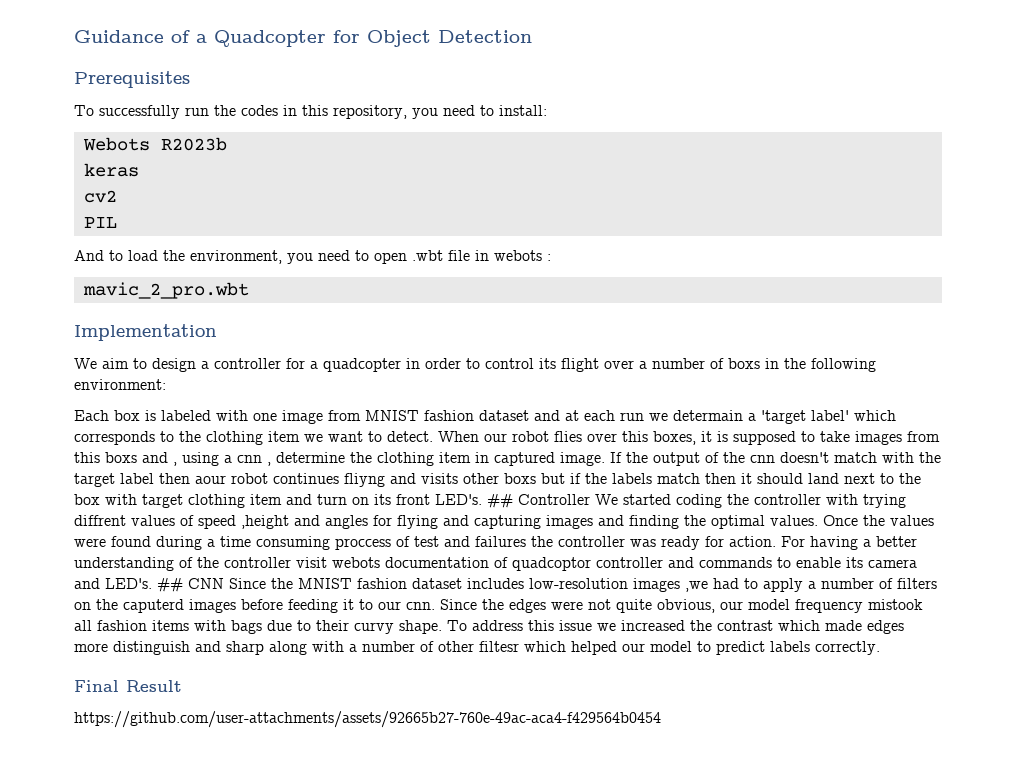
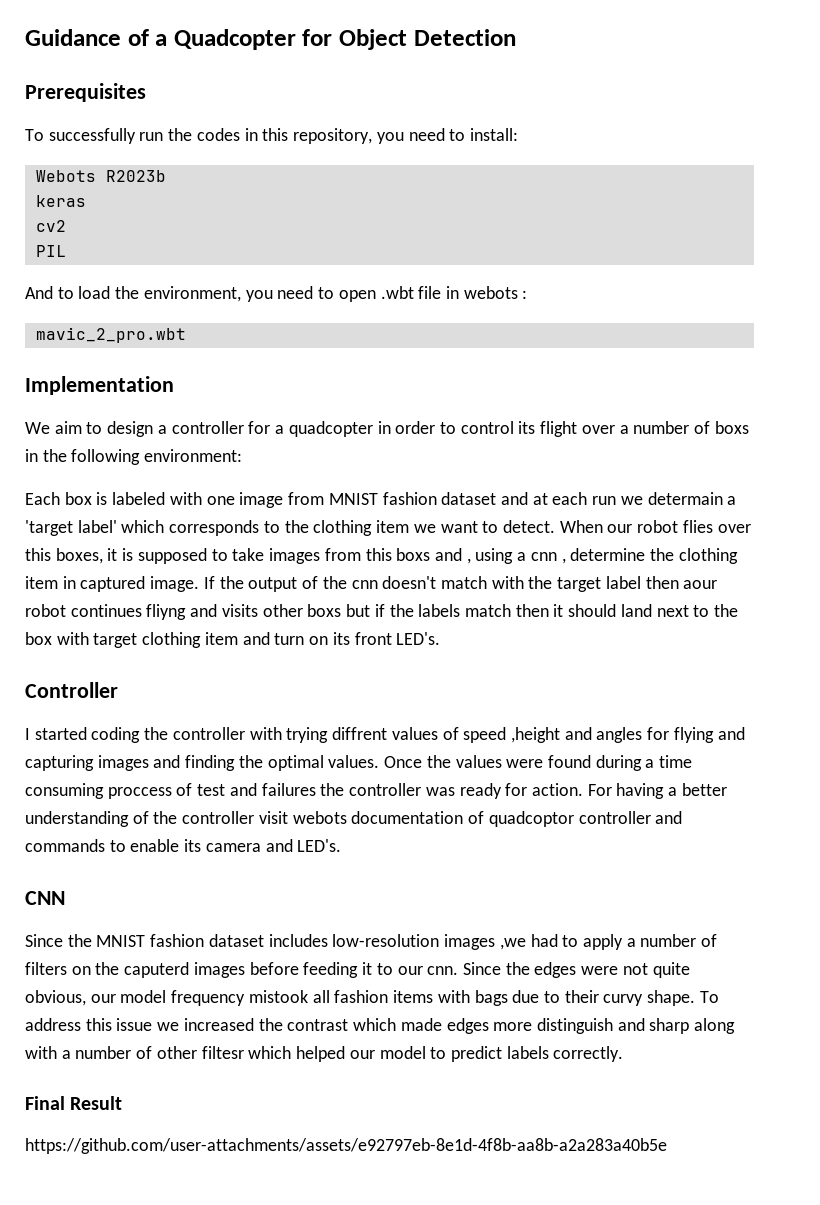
- If the output of the cnn doesn't match with the target label then aour robot continues fliyng and visits other boxs but if the labels match then it should land next to the box with target clothing item and turn on its front LED's. ## Controller We started coding the controller with trying diffrent values of speed ,height and angles for flying and capturing images and finding the optimal values.
+ If the output of the cnn doesn't match with the target label then aour robot continues fliyng and visits other boxs but if the labels match then it should land next to the box with target clothing item and turn on its front LED's.
+ Controller
+ I started coding the controller with trying diffrent values of speed ,height and angles for flying and capturing images and finding the optimal values.
- For having a better understanding of the controller visit webots documentation of quadcoptor controller and commands to enable its camera and LED's. ## CNN Since the MNIST fashion dataset includes low-resolution images ,we had to apply a number of filters on the caputerd images before feeding it to our cnn.
+ For having a better understanding of the controller visit webots documentation of quadcoptor controller and commands to enable its camera and LED's.
+ CNN
+ Since the MNIST fashion dataset includes low-resolution images ,we had to apply a number of filters on the caputerd images before feeding it to our cnn.
- https://github.com/user-attachments/assets/92665b27-760e-49ac-aca4-f429564b0454
+ https://github.com/user-attachments/assets/e92797eb-8e1d-4f8b-aa8b-a2a283a40b5e

